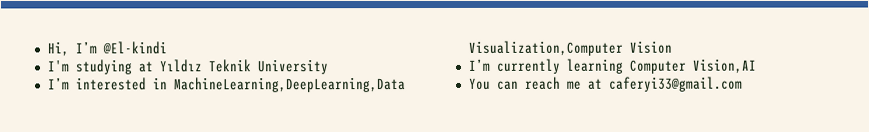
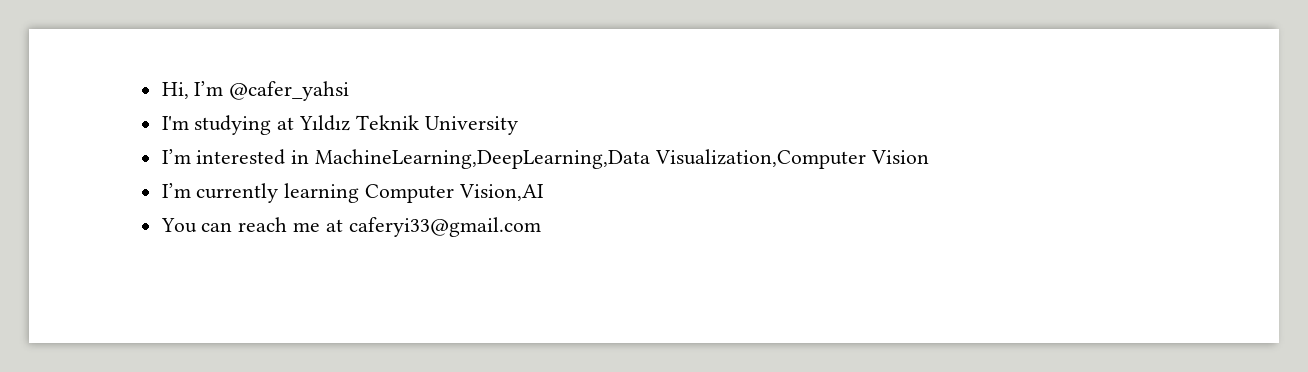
- Hi, I’m @El-kindi
+ Hi, I’m @cafer_yahsi

